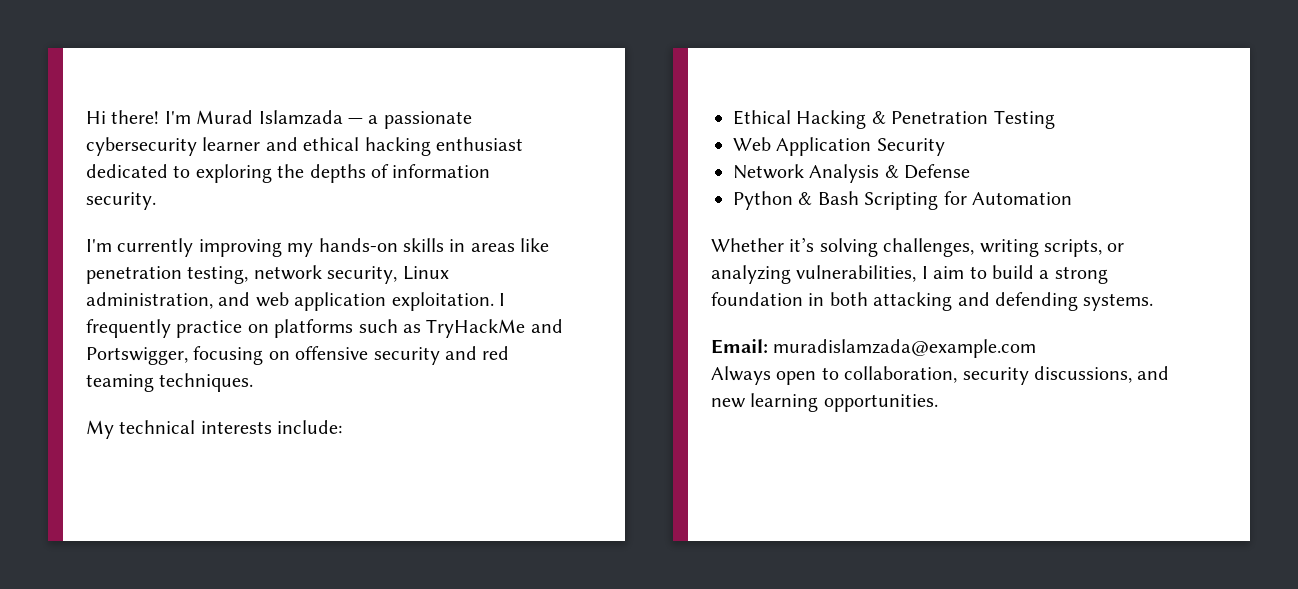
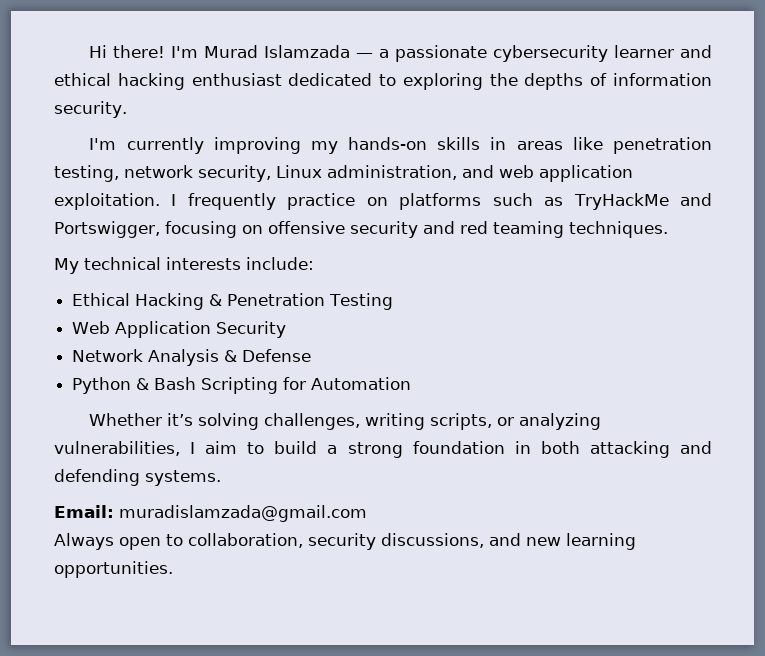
- Email: muradislamzada@example.com
+ Email: muradislamzada@gmail.com

